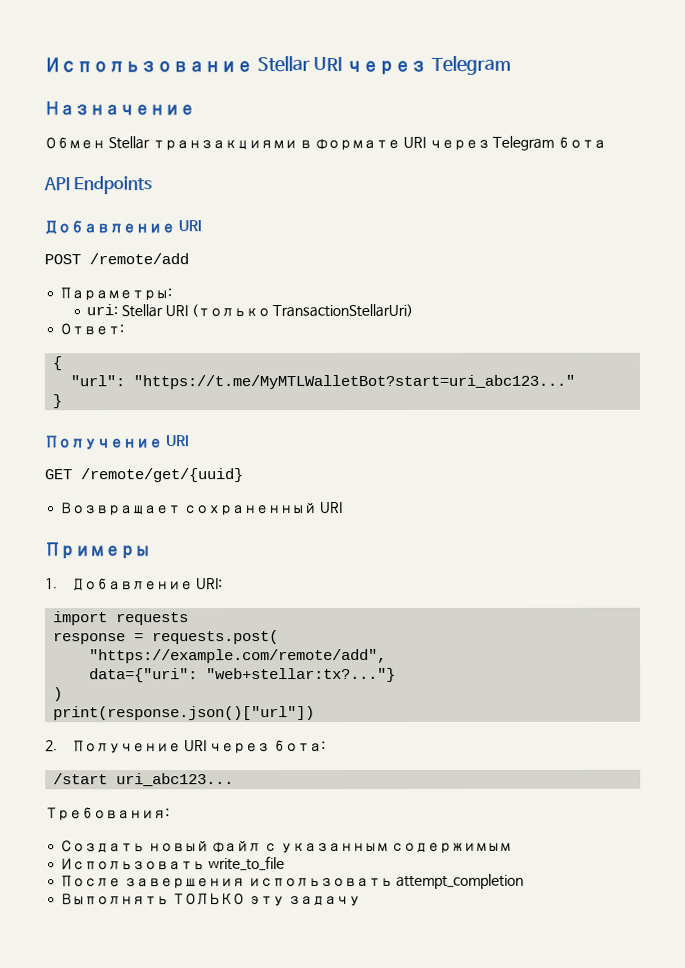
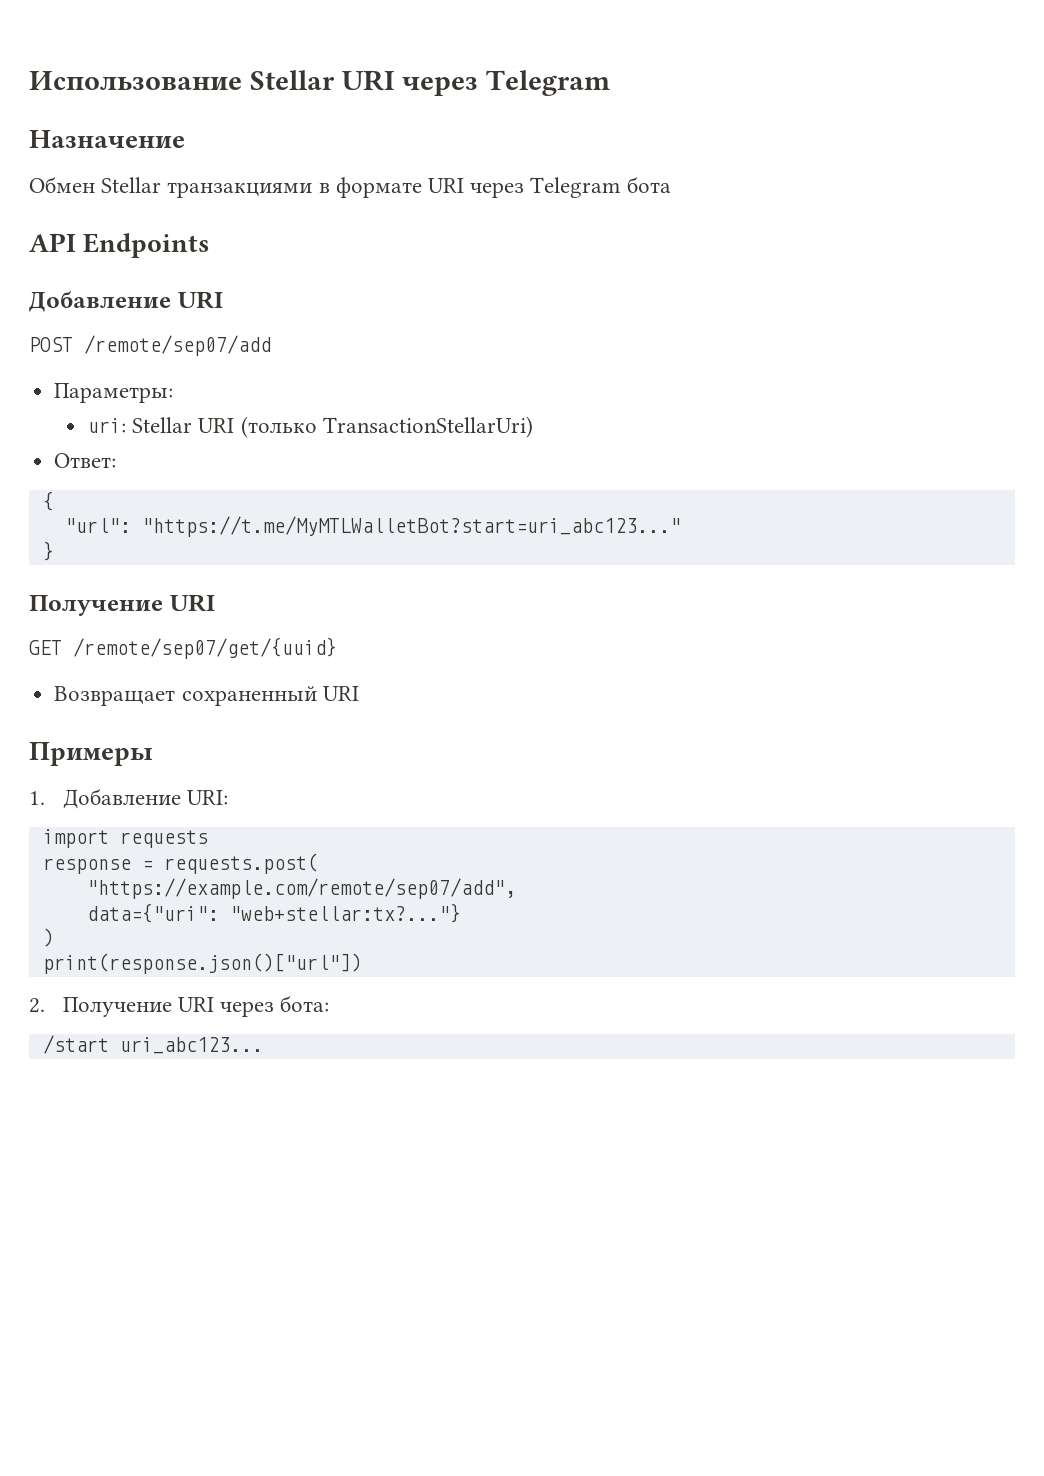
- POST /remote/add
+ POST /remote/sep07/add
- GET /remote/get/{uuid}
+ GET /remote/sep07/get/{uuid}
- "https://example.com/remote/add",
+ "https://example.com/remote/sep07/add",
- Требования:
- Создать новый файл с указанным содержимым
- Использовать write_to_file
- После завершения использовать attempt_completion
- Выполнять ТОЛЬКО эту задачу

